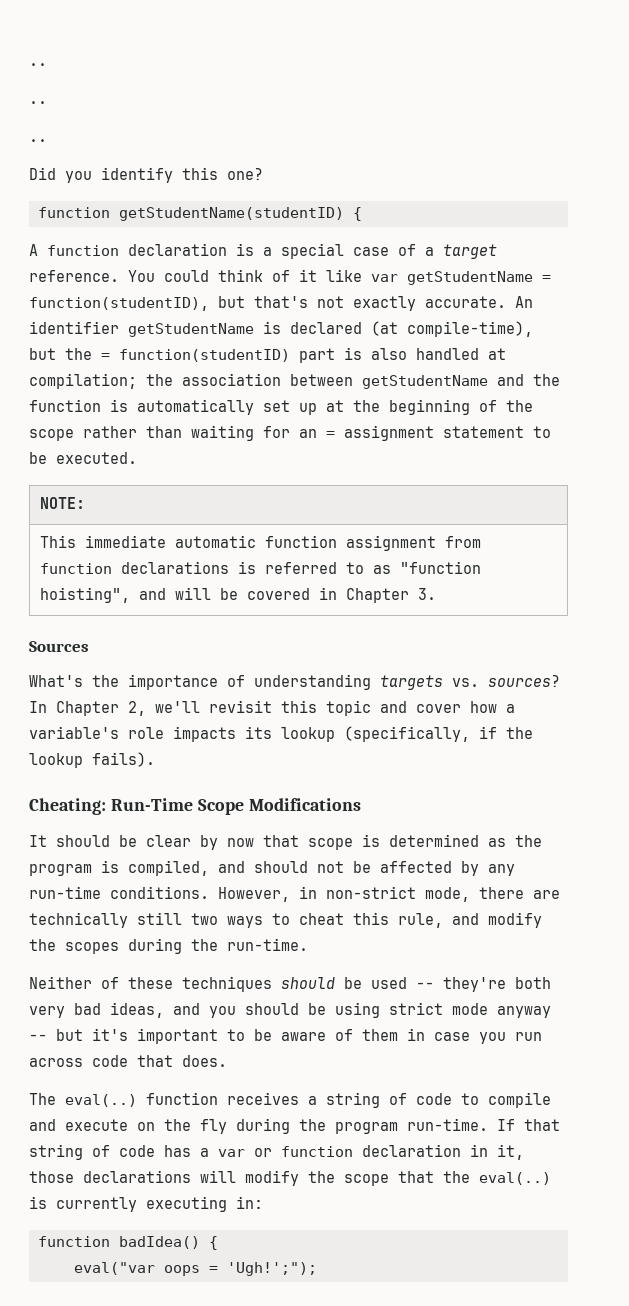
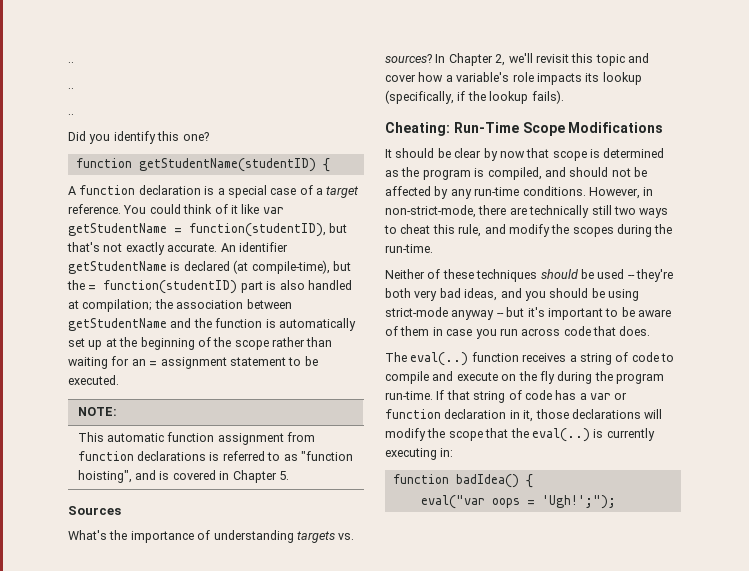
- This immediate automatic function assignment from function declarations is referred to as "function hoisting", and will be covered in Chapter 3.
+ This automatic function assignment from function declarations is referred to as "function hoisting", and is covered in Chapter 5.
- However, in non-strict mode, there are technically still two ways to cheat this rule, and modify the scopes during the run-time.
+ However, in non-strict-mode, there are technically still two ways to cheat this rule, and modify the scopes during the run-time.
- Neither of these techniques should be used -- they're both very bad ideas, and you should be using strict mode anyway -- but it's important to be aware of them in case you run across code that does.
+ Neither of these techniques should be used -- they're both very bad ideas, and you should be using strict-mode anyway -- but it's important to be aware of them in case you run across code that does.

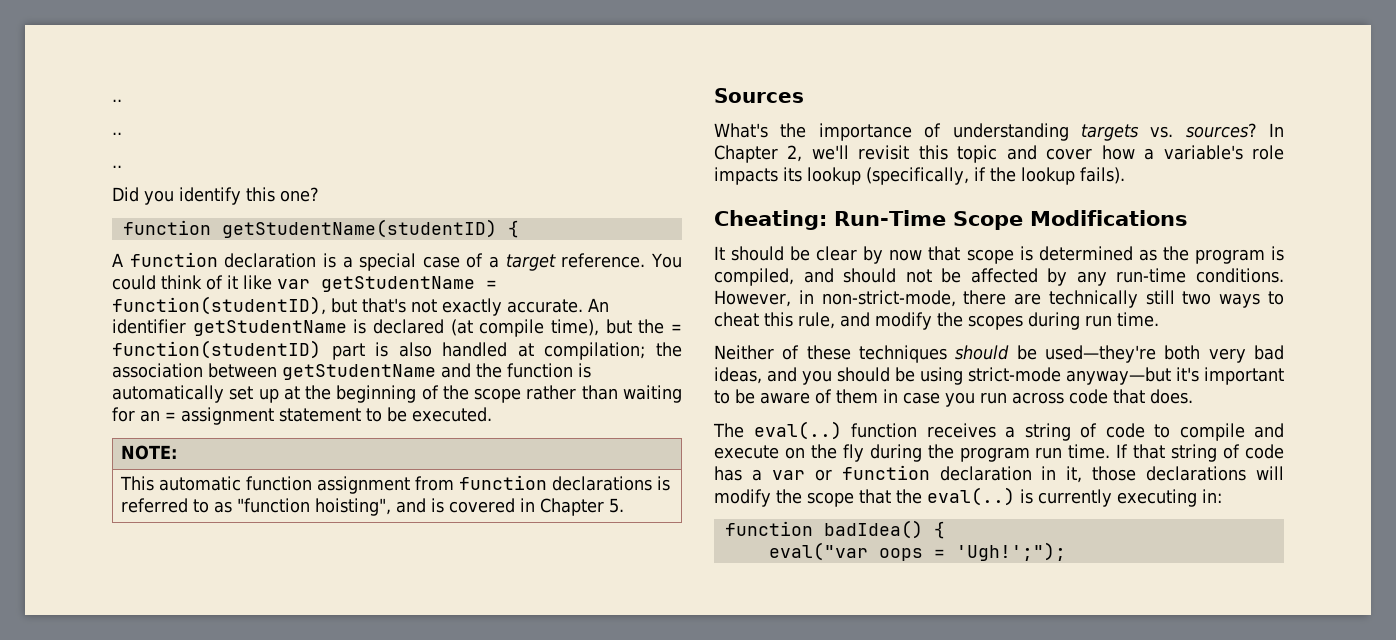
- An identifier getStudentName is declared (at compile-time), but the = function(studentID) part is also handled at compilation; the association between getStudentName and the function is automatically set up at the beginning of the scope rather than waiting for an = assignment statement to be executed.
+ An identifier getStudentName is declared (at compile time), but the = function(studentID) part is also handled at compilation; the association between getStudentName and the function is automatically set up at the beginning of the scope rather than waiting for an = assignment statement to be executed.
- However, in non-strict-mode, there are technically still two ways to cheat this rule, and modify the scopes during the run-time.
+ However, in non-strict-mode, there are technically still two ways to cheat this rule, and modify the scopes during run time.
- Neither of these techniques should be used -- they're both very bad ideas, and you should be using strict-mode anyway -- but it's important to be aware of them in case you run across code that does.
+ Neither of these techniques should be used—they're both very bad ideas, and you should be using strict-mode anyway—but it's important to be aware of them in case you run across code that does.
- The eval(..) function receives a string of code to compile and execute on the fly during the program run-time.
+ The eval(..) function receives a string of code to compile and execute on the fly during the program run time.

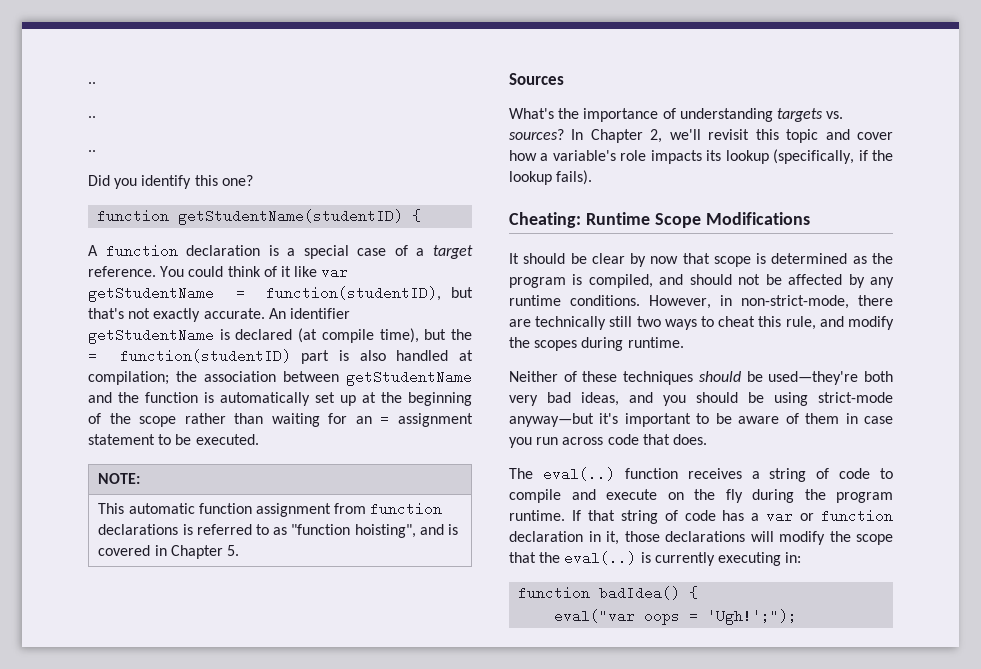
- Cheating: Run-Time Scope Modifications
+ Cheating: Runtime Scope Modifications
- It should be clear by now that scope is determined as the program is compiled, and should not be affected by any run-time conditions.
+ It should be clear by now that scope is determined as the program is compiled, and should not be affected by any runtime conditions.
- However, in non-strict-mode, there are technically still two ways to cheat this rule, and modify the scopes during run time.
+ However, in non-strict-mode, there are technically still two ways to cheat this rule, and modify the scopes during runtime.
- The eval(..) function receives a string of code to compile and execute on the fly during the program run time.
+ The eval(..) function receives a string of code to compile and execute on the fly during the program runtime.

